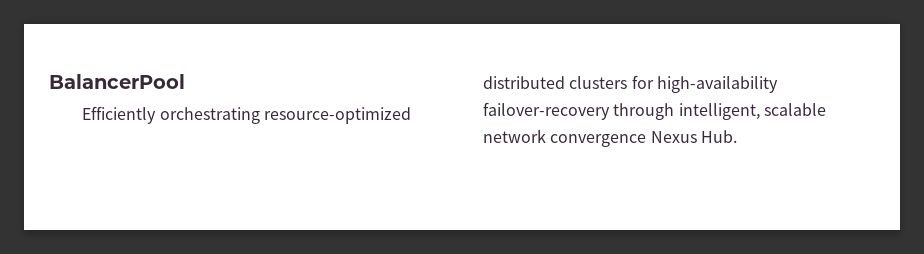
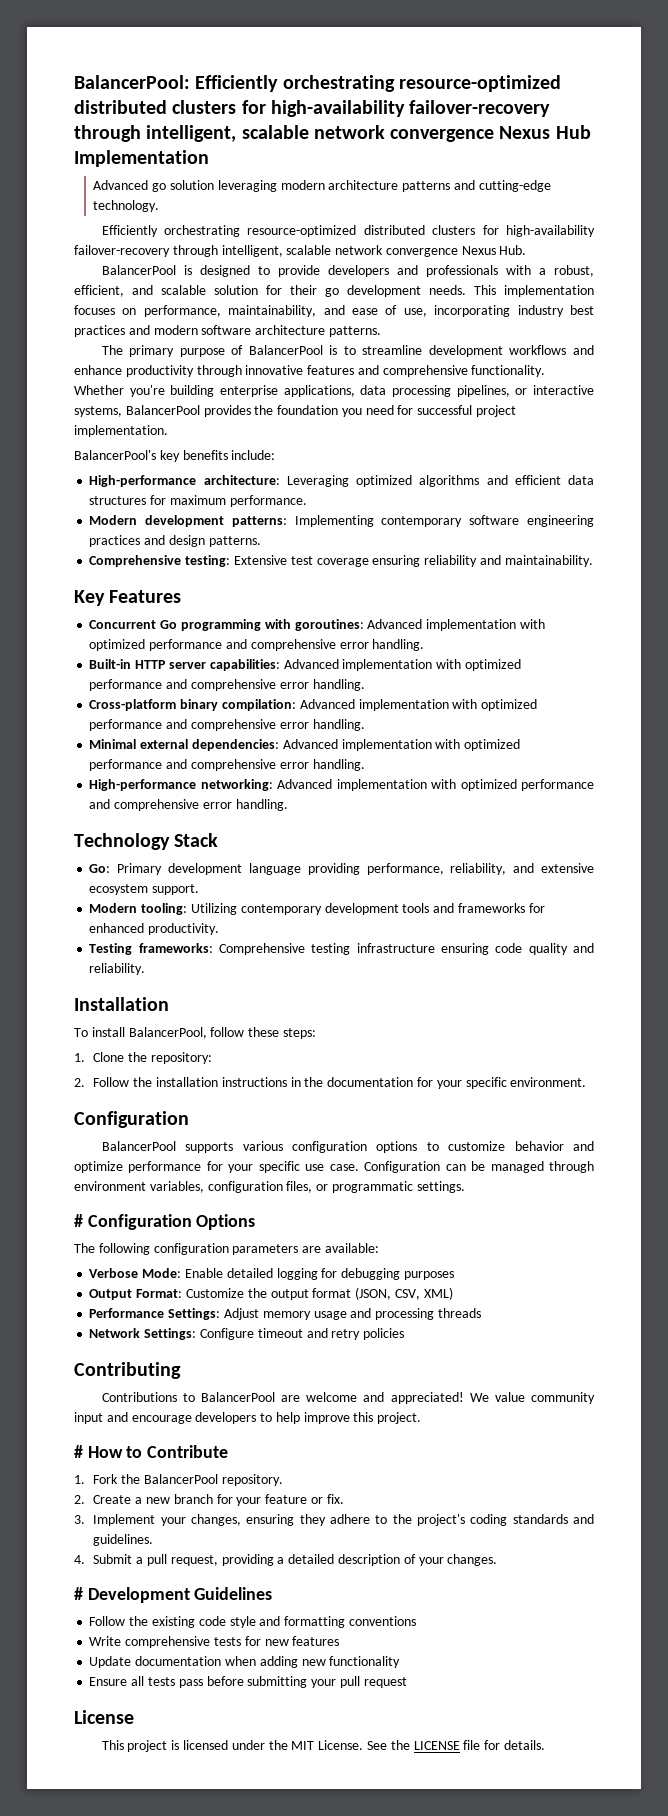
- BalancerPool
+ BalancerPool: Efficiently orchestrating resource-optimized distributed clusters for high-availability failover-recovery through intelligent, scalable network convergence Nexus Hub Implementation
+ Advanced go solution leveraging modern architecture patterns and cutting-edge technology.
+ BalancerPool is designed to provide developers and professionals with a robust, efficient, and scalable solution for their go development needs. This implementation focuses on performance, maintainability, and ease of use, incorporating industry best practices and modern software architecture patterns.
+ The primary purpose of BalancerPool is to streamline development workflows and enhance productivity through innovative features and comprehensive functionality. Whether you're building enterprise applications, data processing pipelines, or interactive systems, BalancerPool provides the foundation you need for successful project implementation.
+ BalancerPool's key benefits include:
+ High-performance architecture: Leveraging optimized algorithms and efficient data structures for maximum performance.
+ Modern development patterns: Implementing contemporary software engineering practices and design patterns.
+ Comprehensive testing: Extensive test coverage ensuring reliability and maintainability.
+ Key Features
+ Concurrent Go programming with goroutines: Advanced implementation with optimized performance and comprehensive error handling.
+ Built-in HTTP server capabilities: Advanced implementation with optimized performance and comprehensive error handling.
+ Cross-platform binary compilation: Advanced implementation with optimized performance and comprehensive error handling.
+ Minimal external dependencies: Advanced implementation with optimized performance and comprehensive error handling.
+ High-performance networking: Advanced implementation with optimized performance and comprehensive error handling.
+ Technology Stack
+ Go: Primary development language providing performance, reliability, and extensive ecosystem support.
+ Modern tooling: Utilizing contemporary development tools and frameworks for enhanced productivity.
+ Testing frameworks: Comprehensive testing infrastructure ensuring code quality and reliability.
+ Installation
+ To install BalancerPool, follow these steps:
+ 1. Clone the repository:
+ 2. Follow the installation instructions in the documentation for your specific environment.
+ Configuration
+ BalancerPool supports various configuration options to customize behavior and optimize performance for your specific use case. Configuration can be managed through environment variables, configuration files, or programmatic settings.
+ # Configuration Options
+ The following configuration parameters are available:
+ Verbose Mode: Enable detailed logging for debugging purposes
+ Output Format: Customize the output format (JSON, CSV, XML)
+ Performance Settings: Adjust memory usage and processing threads
+ Network Settings: Configure timeout and retry policies
+ Contributing
+ Contributions to BalancerPool are welcome and appreciated! We value community input and encourage developers to help improve this project.
+ # How to Contribute
+ 1. Fork the BalancerPool repository.
+ 2. Create a new branch for your feature or fix.
+ 3. Implement your changes, ensuring they adhere to the project's coding standards and guidelines.
+ 4. Submit a pull request, providing a detailed description of your changes.
+ # Development Guidelines
+ Follow the existing code style and formatting conventions
+ Write comprehensive tests for new features
+ Update documentation when adding new functionality
+ Ensure all tests pass before submitting your pull request
+ License
+ This project is licensed under the MIT License. See the LICENSE file for details.

